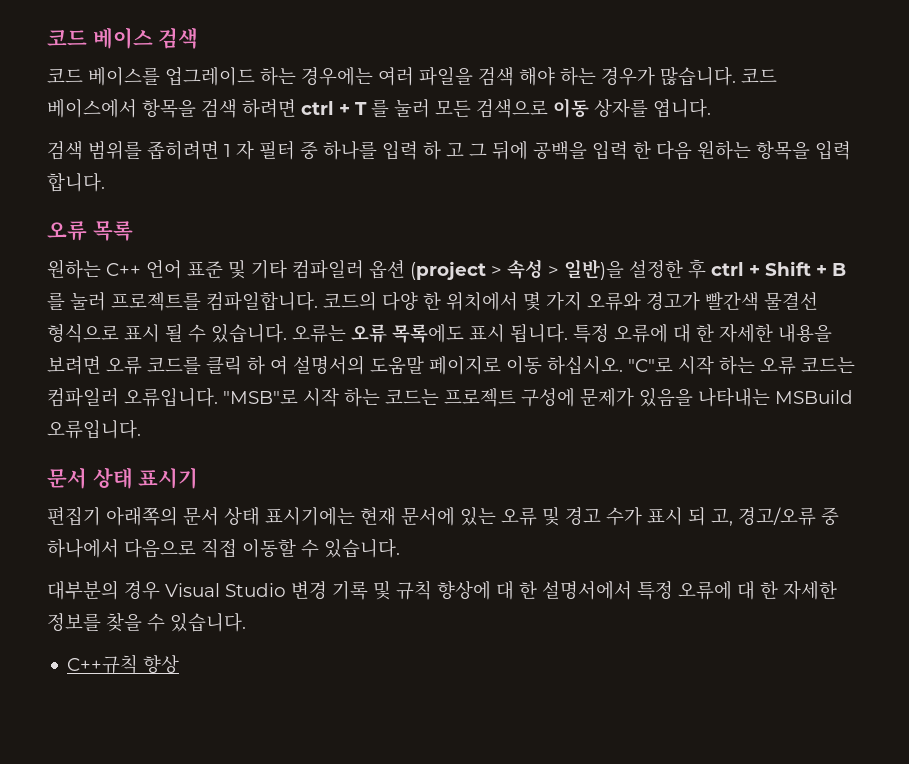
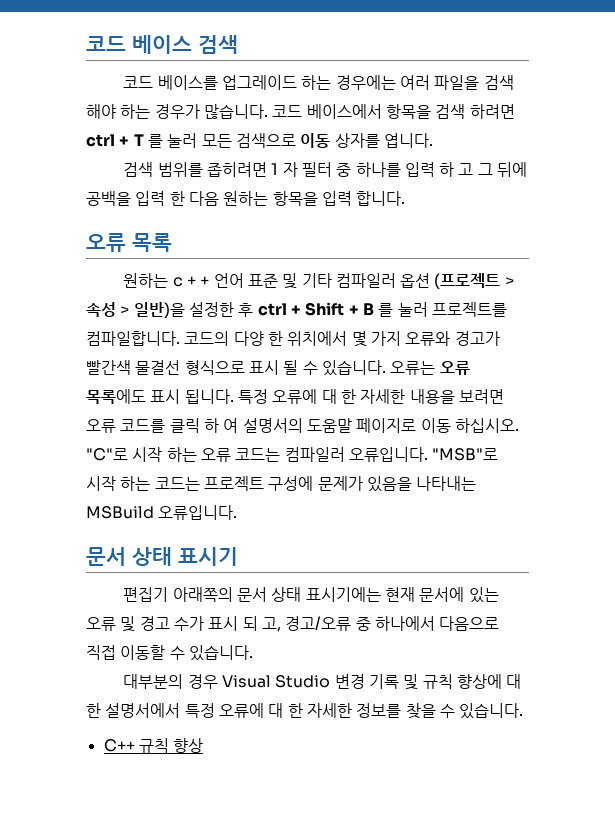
- 원하는 C++ 언어 표준 및 기타 컴파일러 옵션 (project > 속성 > 일반)을 설정한 후 ctrl + Shift + B 를 눌러 프로젝트를 컴파일합니다.
+ 원하는 c + + 언어 표준 및 기타 컴파일러 옵션 (프로젝트 > 속성 > 일반)을 설정한 후 ctrl + Shift + B 를 눌러 프로젝트를 컴파일합니다.
- C++규칙 향상
+ C++ 규칙 향상

